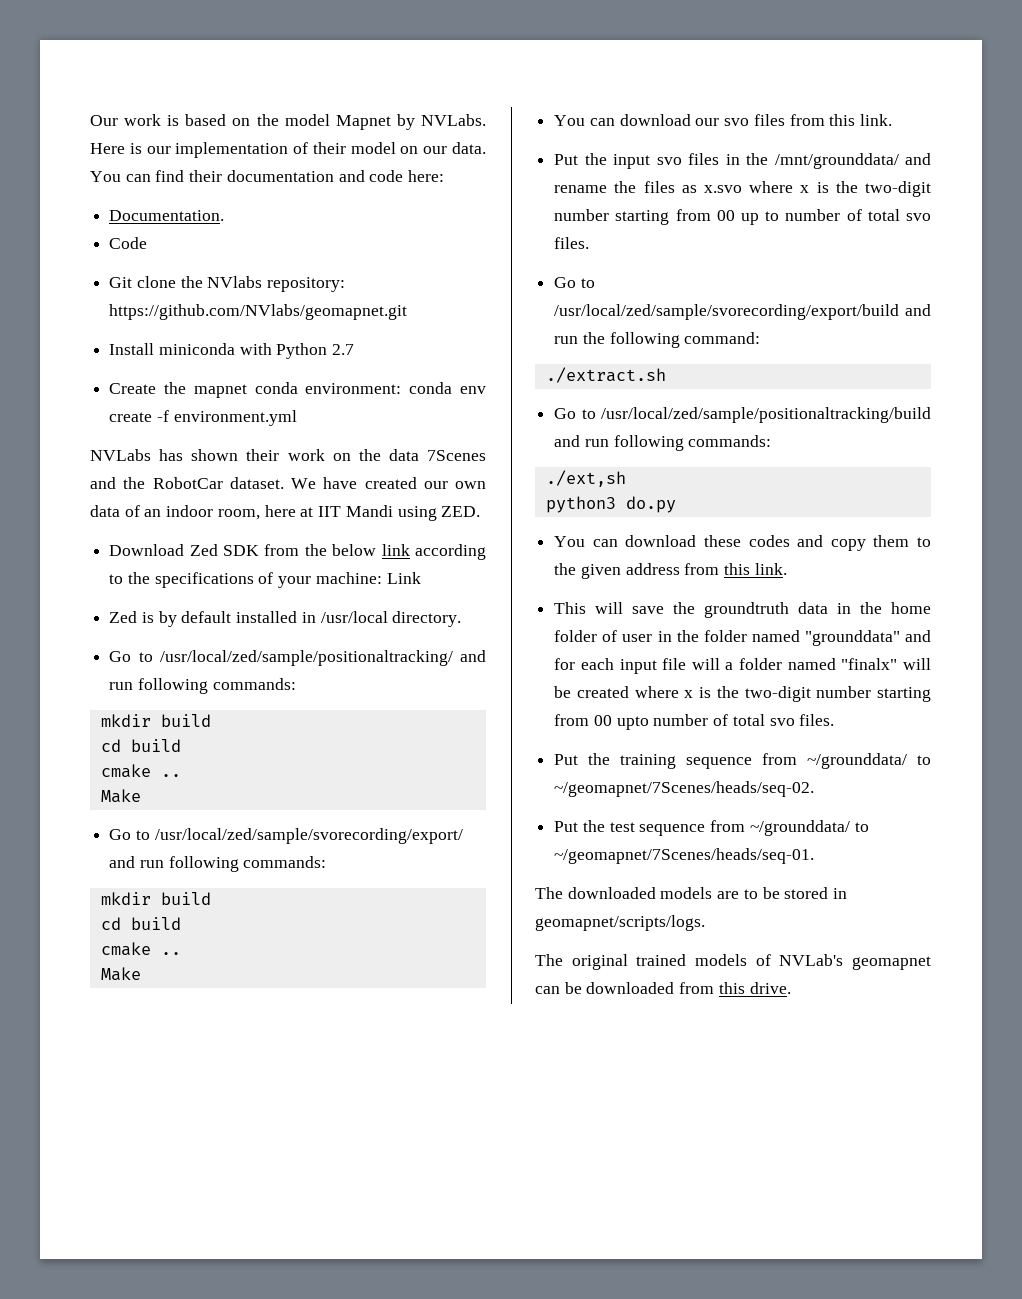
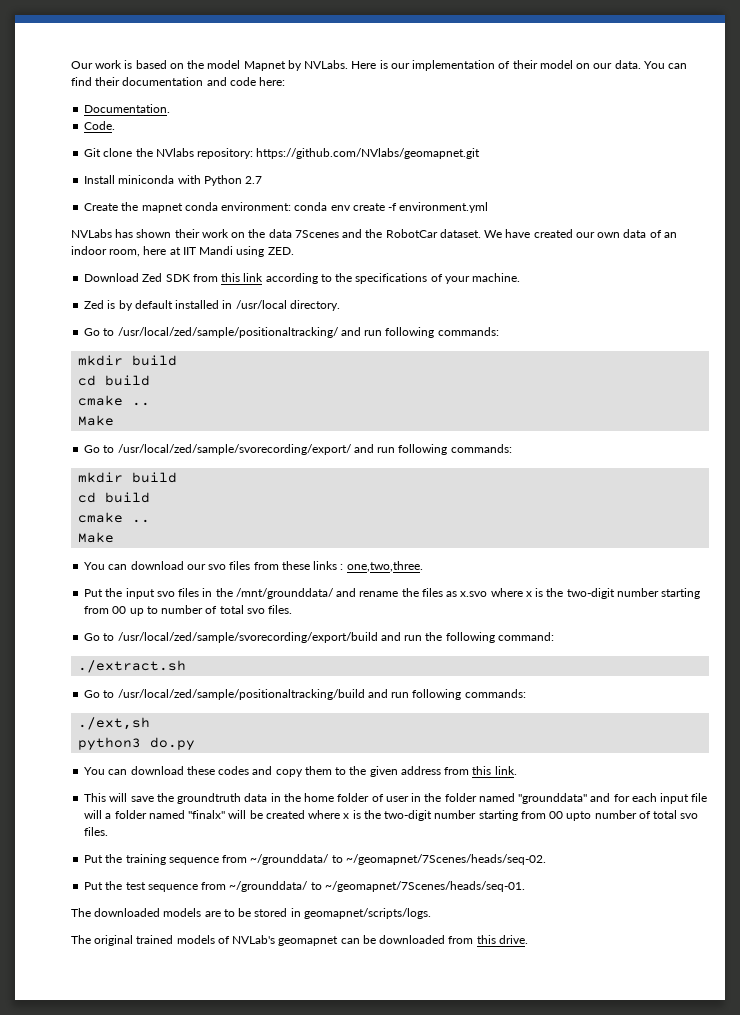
- Code
+ Code.
- Download Zed SDK from the below link according to the specifications of your machine: Link
+ Download Zed SDK from this link according to the specifications of your machine.
- You can download our svo files from this link.
+ You can download our svo files from these links : one,two,three.

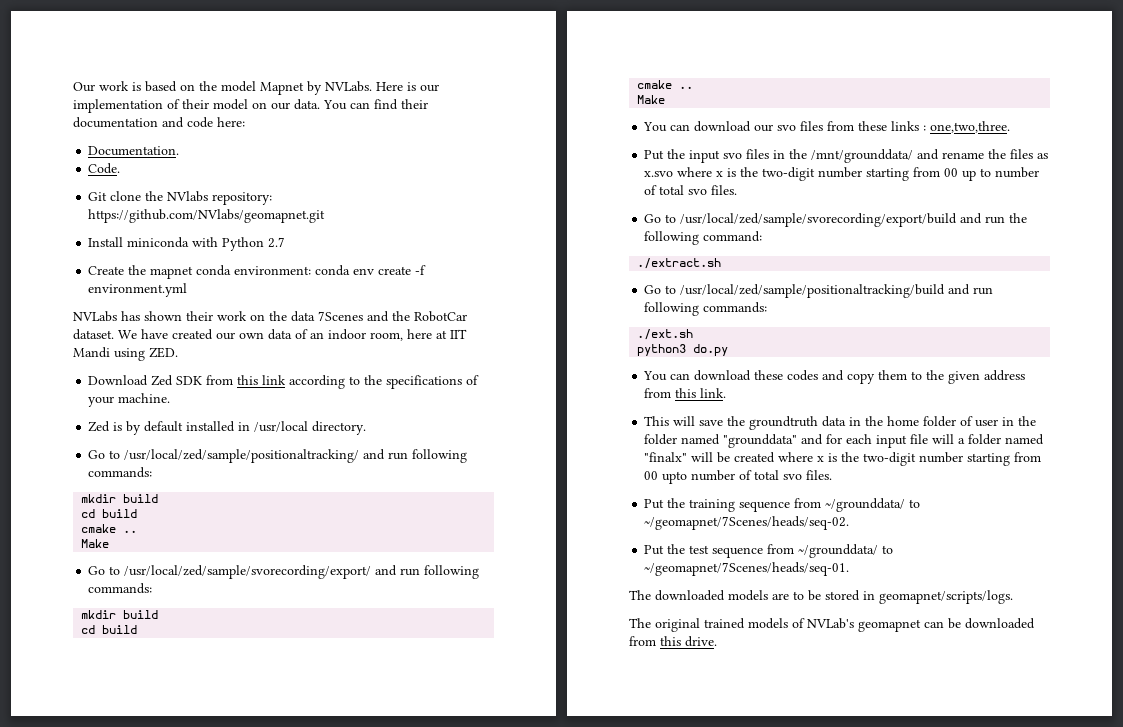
- ./ext,sh
+ ./ext.sh

